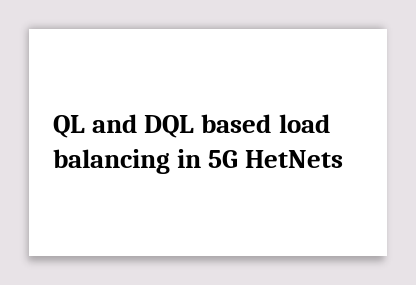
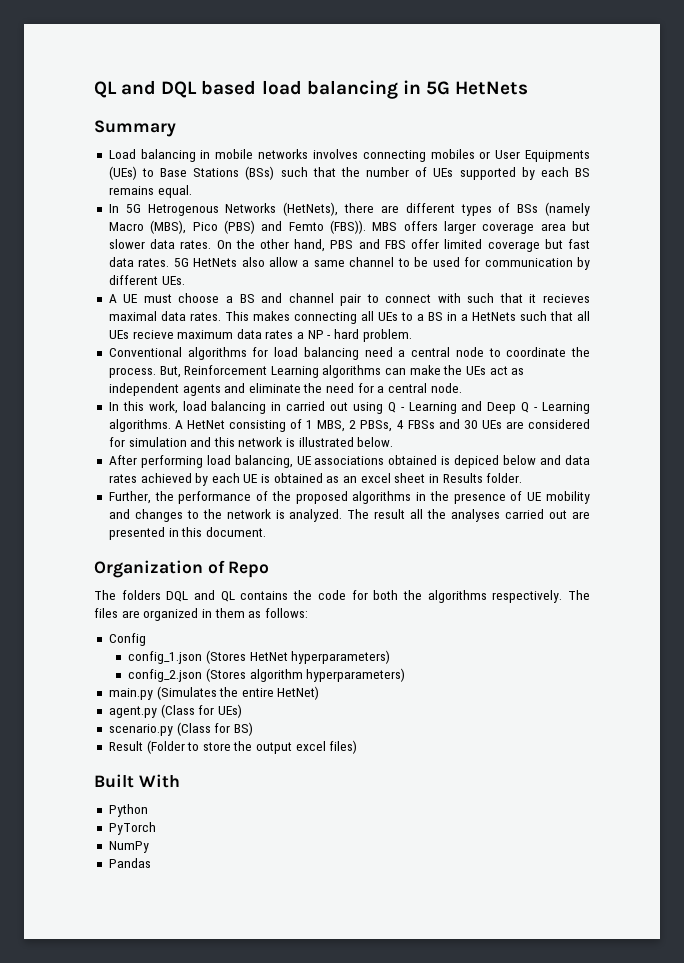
+ Summary
+ Load balancing in mobile networks involves connecting mobiles or User Equipments (UEs) to Base Stations (BSs) such that the number of UEs supported by each BS remains equal.
+ In 5G Hetrogenous Networks (HetNets), there are different types of BSs (namely Macro (MBS), Pico (PBS) and Femto (FBS)). MBS offers larger coverage area but slower data rates. On the other hand, PBS and FBS offer limited coverage but fast data rates. 5G HetNets also allow a same channel to be used for communication by different UEs.
+ A UE must choose a BS and channel pair to connect with such that it recieves maximal data rates. This makes connecting all UEs to a BS in a HetNets such that all UEs recieve maximum data rates a NP - hard problem.
+ Conventional algorithms for load balancing need a central node to coordinate the process. But, Reinforcement Learning algorithms can make the UEs act as independent agents and eliminate the need for a central node.
+ In this work, load balancing in carried out using Q - Learning and Deep Q - Learning algorithms. A HetNet consisting of 1 MBS, 2 PBSs, 4 FBSs and 30 UEs are considered for simulation and this network is illustrated below.
+ After performing load balancing, UE associations obtained is depiced below and data rates achieved by each UE is obtained as an excel sheet in Results folder.
+ Further, the performance of the proposed algorithms in the presence of UE mobility and changes to the network is analyzed. The result all the analyses carried out are presented in this document.
+ Organization of Repo
+ The folders DQL and QL contains the code for both the algorithms respectively. The files are organized in them as follows:
+ Config
+ config_1.json (Stores HetNet hyperparameters)
+ config_2.json (Stores algorithm hyperparameters)
+ main.py (Simulates the entire HetNet)
+ agent.py (Class for UEs)
+ scenario.py (Class for BS)
+ Result (Folder to store the output excel files)
+ Built With
+ Python
+ PyTorch
+ NumPy
+ Pandas

